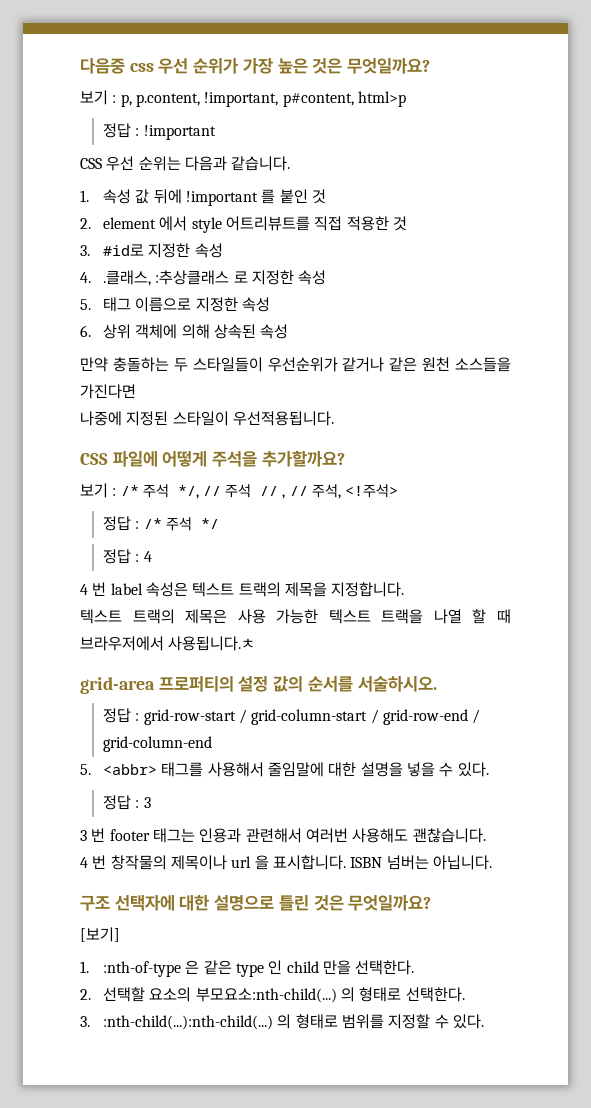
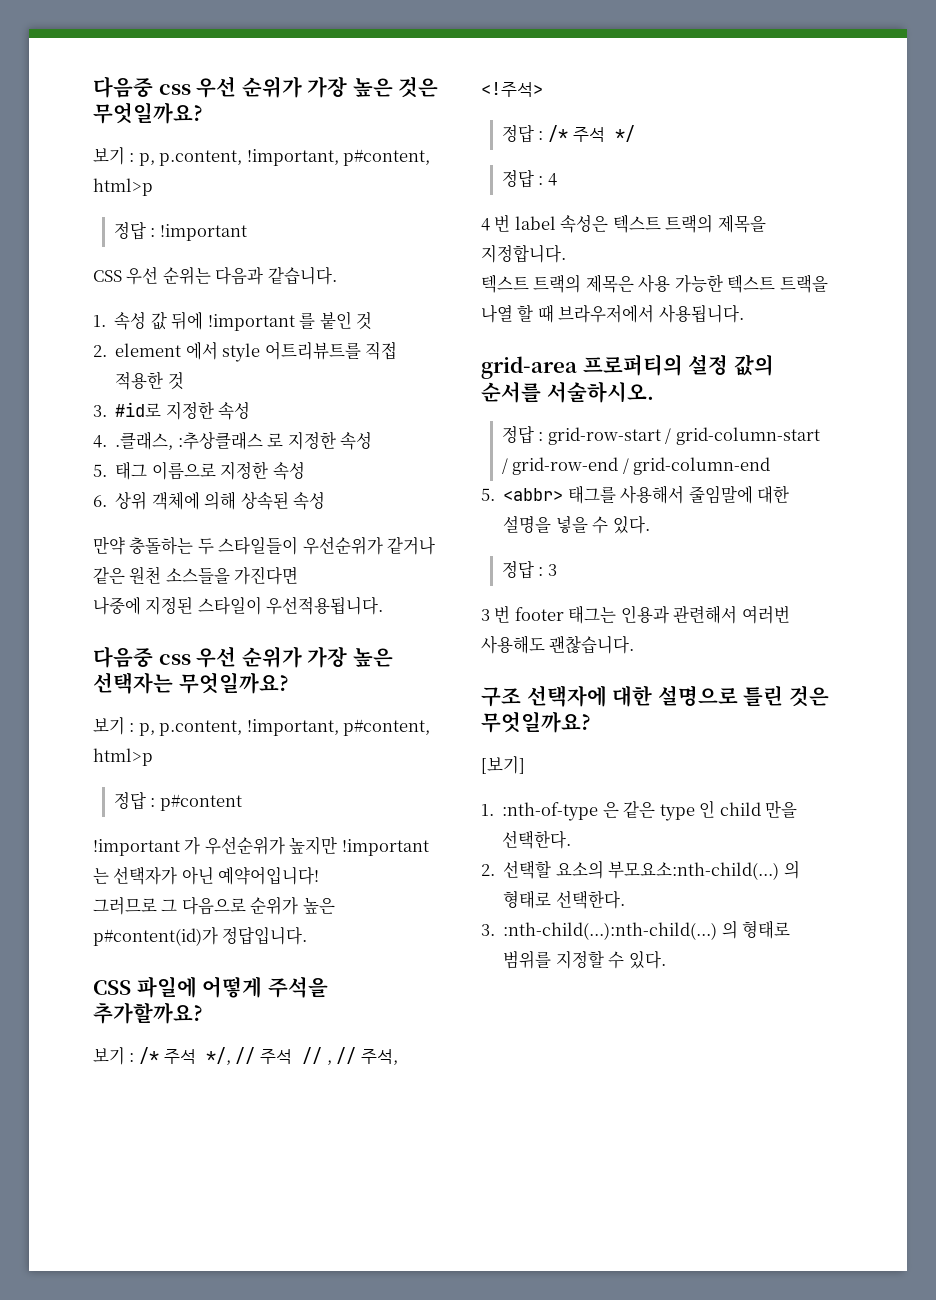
+ 다음중 css 우선 순위가 가장 높은 선택자는 무엇일까요?
+ 보기 : p, p.content, !important, p#content, html>p
+ 정답 : p#content
+ !important 가 우선순위가 높지만 !important 는 선택자가 아닌 예약어입니다!
+ 그러므로 그 다음으로 순위가 높은 p#content(id)가 정답입니다.
- 텍스트 트랙의 제목은 사용 가능한 텍스트 트랙을 나열 할 때 브라우저에서 사용됩니다.ㅊ
+ 텍스트 트랙의 제목은 사용 가능한 텍스트 트랙을 나열 할 때 브라우저에서 사용됩니다.
- 4 번 창작물의 제목이나 url 을 표시합니다. ISBN 넘버는 아닙니다.

